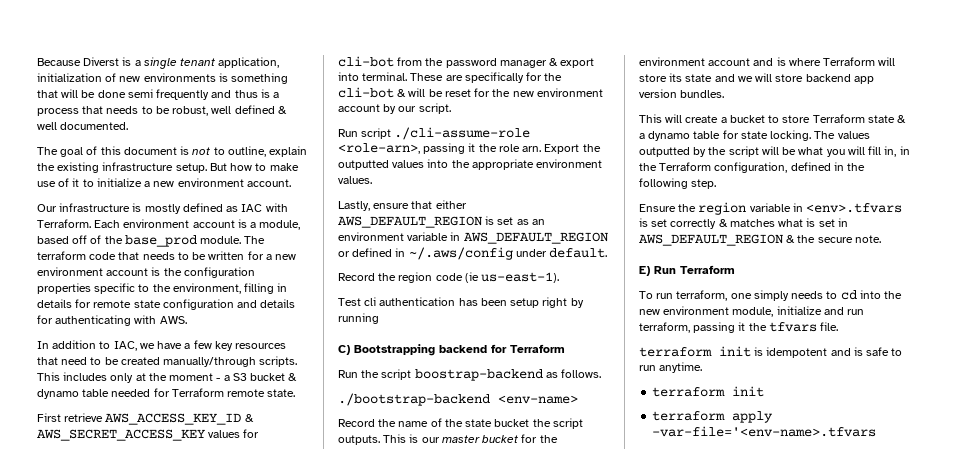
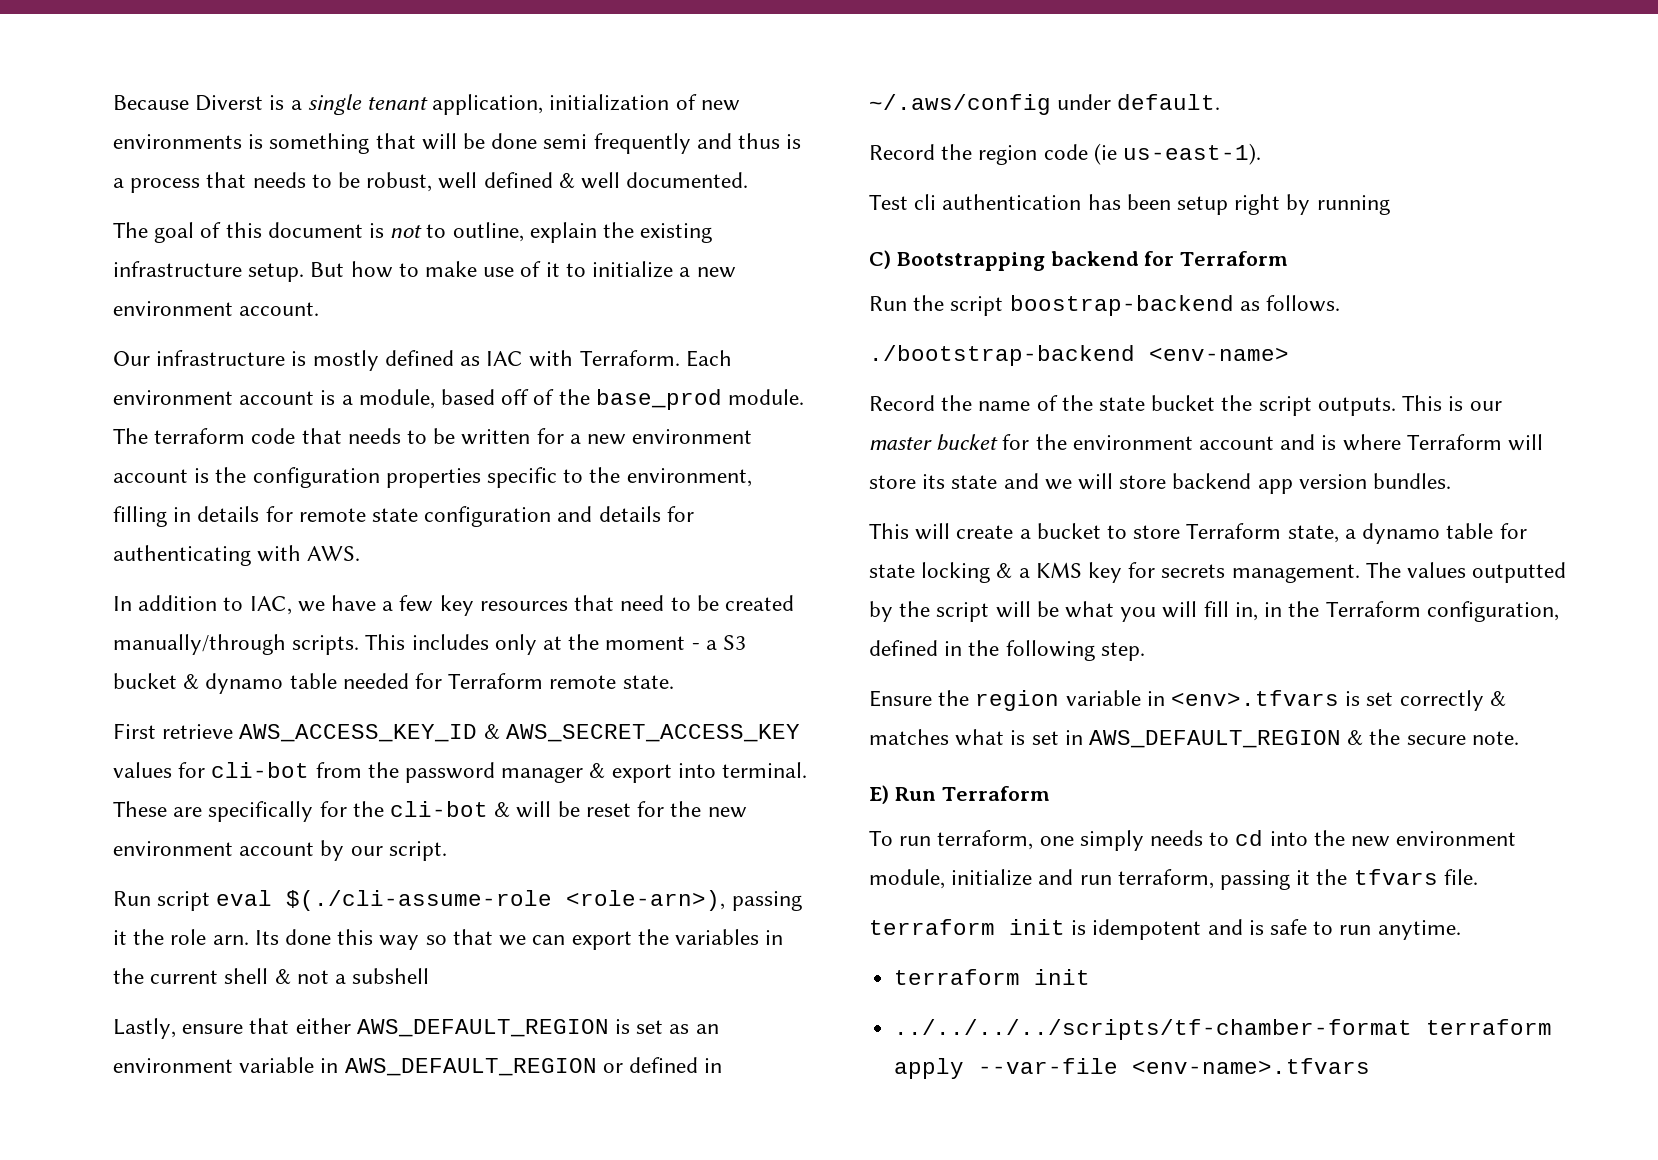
- Run script ./cli-assume-role <role-arn>, passing it the role arn.
+ Run script eval $(./cli-assume-role <role-arn>), passing it the role arn.
- Export the outputted values into the appropriate environment values.
+ Its done this way so that we can export the variables in the current shell & not a subshell
- This will create a bucket to store Terraform state & a dynamo table for state locking.
+ This will create a bucket to store Terraform state, a dynamo table for state locking & a KMS key for secrets management.
- terraform apply -var-file='<env-name>.tfvars
+ ../../../../scripts/tf-chamber-format terraform apply --var-file <env-name>.tfvars

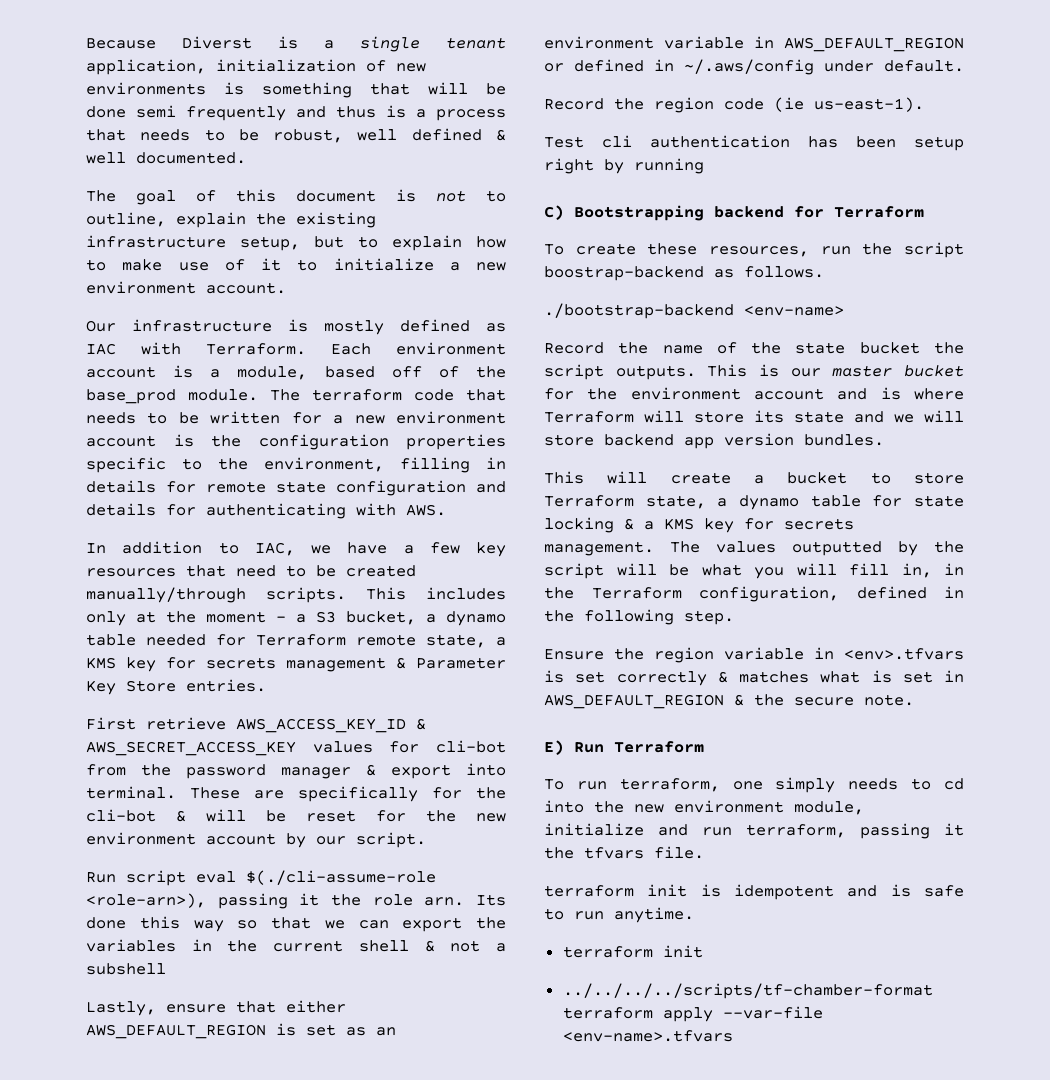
- The goal of this document is not to outline, explain the existing infrastructure setup. But how to make use of it to initialize a new environment account.
+ The goal of this document is not to outline, explain the existing infrastructure setup, but to explain how to make use of it to initialize a new environment account.
- This includes only at the moment - a S3 bucket & dynamo table needed for Terraform remote state.
+ This includes only at the moment - a S3 bucket, a dynamo table needed for Terraform remote state, a KMS key for secrets management & Parameter Key Store entries.
- Run the script boostrap-backend as follows.
+ To create these resources, run the script boostrap-backend as follows.

